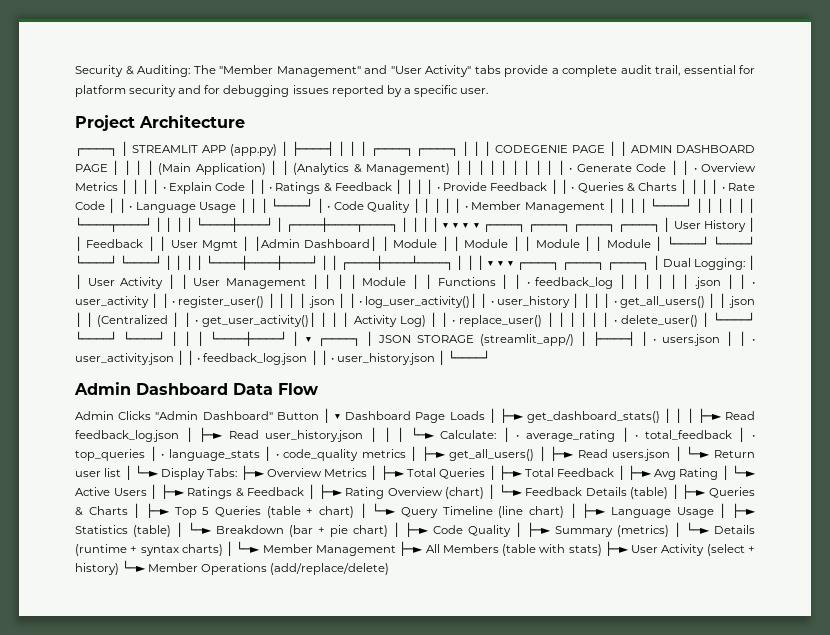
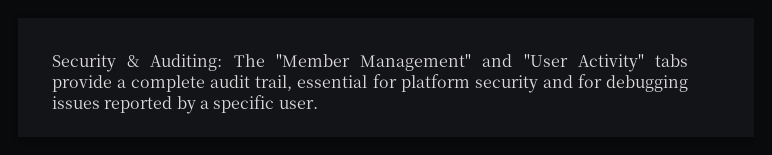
- Project Architecture
- ┌────┐ │ STREAMLIT APP (app.py) │ ├────┤ │ │ │ ┌────┐ ┌────┐ │ │ │ CODEGENIE PAGE │ │ ADMIN DASHBOARD PAGE │ │ │ │ (Main Application) │ │ (Analytics & Management) │ │ │ │ │ │ │ │ │ │ • Generate Code │ │ • Overview Metrics │ │ │ │ • Explain Code │ │ • Ratings & Feedback │ │ │ │ • Provide Feedback │ │ • Queries & Charts │ │ │ │ • Rate Code │ │ • Language Usage │ │ │ └────┘ │ • Code Quality │ │ │ │ │ • Member Management │ │ │ │ └────┘ │ │ │ │ │ │ └────┬────┘ │ │ │ │ └────┼────┘ │ ┌────┼────┬────┐ │ │ │ │ ▼ ▼ ▼ ▼ ┌────┐ ┌────┐ ┌────┐ ┌────┐ │ User History │ │ Feedback │ │ User Mgmt │ │Admin Dashboard│ │ Module │ │ Module │ │ Module │ │ Module │ └────┘ └────┘ └────┘ └────┘ │ │ │ │ └────┼────┼────┘ │ │ ┌────┼────┴────┐ │ │ │ ▼ ▼ ▼ ┌────┐ ┌────┐ ┌────┐ │ Dual Logging: │ │ User Activity │ │ User Management │ │ │ │ Module │ │ Functions │ │ • feedback_log │ │ │ │ │ │ .json │ │ • user_activity │ │ • register_user() │ │ │ │ .json │ │ • log_user_activity()│ │ • user_history │ │ │ │ • get_all_users() │ │ .json │ │ (Centralized │ │ • get_user_activity()│ │ │ │ Activity Log) │ │ • replace_user() │ │ │ │ │ │ • delete_user() │ └────┘ └────┘ └────┘ │ │ │ └────┼────┘ │ ▼ ┌────┐ │ JSON STORAGE (streamlit_app/) │ ├────┤ │ • users.json │ │ • user_activity.json │ │ • feedback_log.json │ │ • user_history.json │ └────┘
- Admin Dashboard Data Flow
- Admin Clicks "Admin Dashboard" Button │ ▼ Dashboard Page Loads │ ├─► get_dashboard_stats() │ │ │ ├─► Read feedback_log.json │ ├─► Read user_history.json │ │ │ └─► Calculate: │ • average_rating │ • total_feedback │ • top_queries │ • language_stats │ • code_quality metrics │ ├─► get_all_users() │ ├─► Read users.json │ └─► Return user list │ └─► Display Tabs: ├─► Overview Metrics │ ├─► Total Queries │ ├─► Total Feedback │ ├─► Avg Rating │ └─► Active Users │ ├─► Ratings & Feedback │ ├─► Rating Overview (chart) │ └─► Feedback Details (table) │ ├─► Queries & Charts │ ├─► Top 5 Queries (table + chart) │ └─► Query Timeline (line chart) │ ├─► Language Usage │ ├─► Statistics (table) │ └─► Breakdown (bar + pie chart) │ ├─► Code Quality │ ├─► Summary (metrics) │ └─► Details (runtime + syntax charts) │ └─► Member Management ├─► All Members (table with stats) ├─► User Activity (select + history) └─► Member Operations (add/replace/delete)

